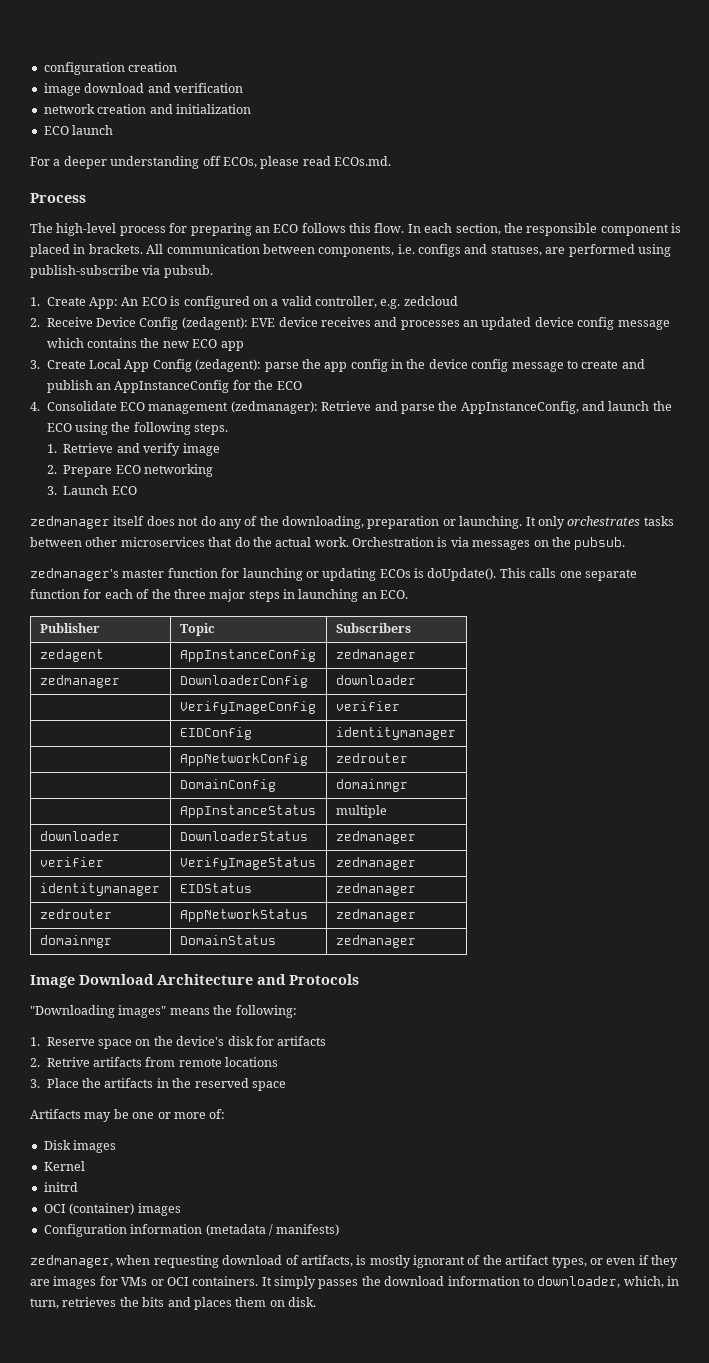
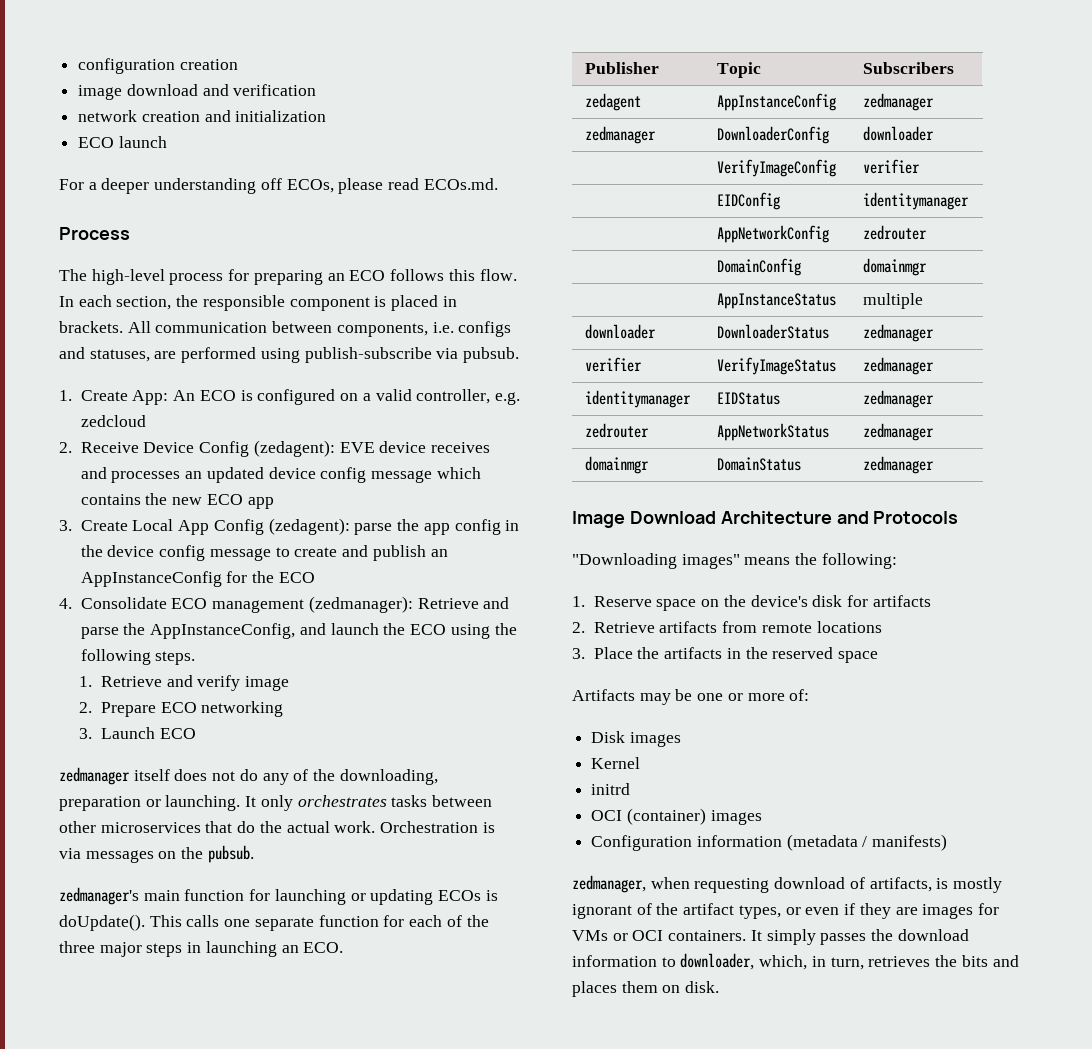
- zedmanager's master function for launching or updating ECOs is doUpdate().
+ zedmanager's main function for launching or updating ECOs is doUpdate().
- 2. Retrive artifacts from remote locations
+ 2. Retrieve artifacts from remote locations

